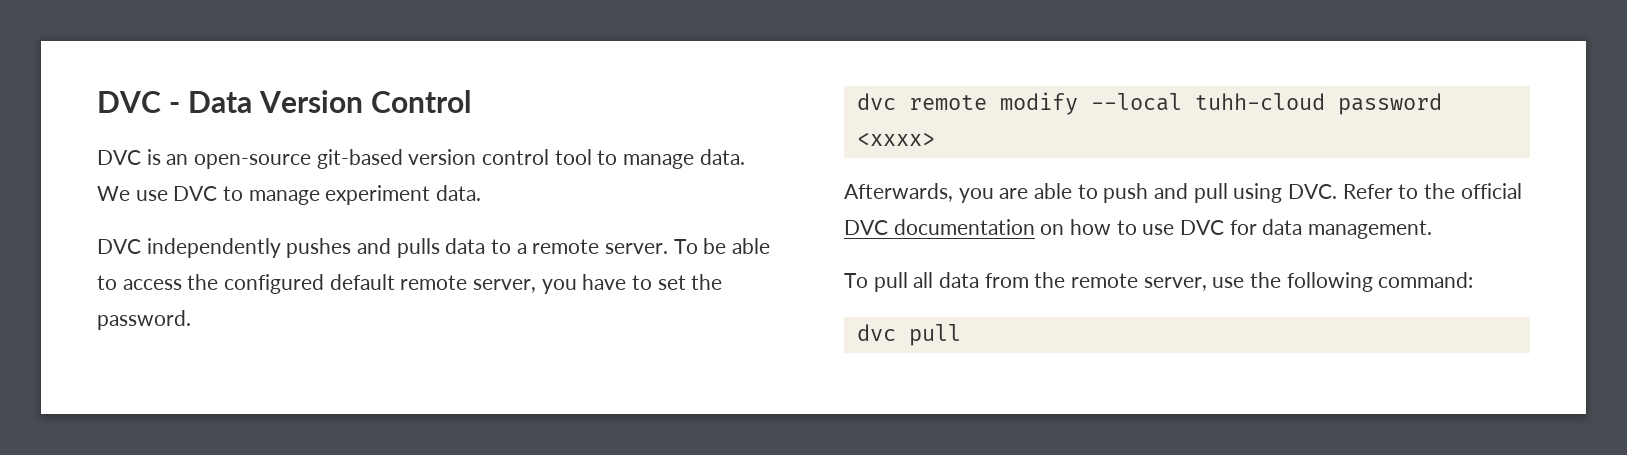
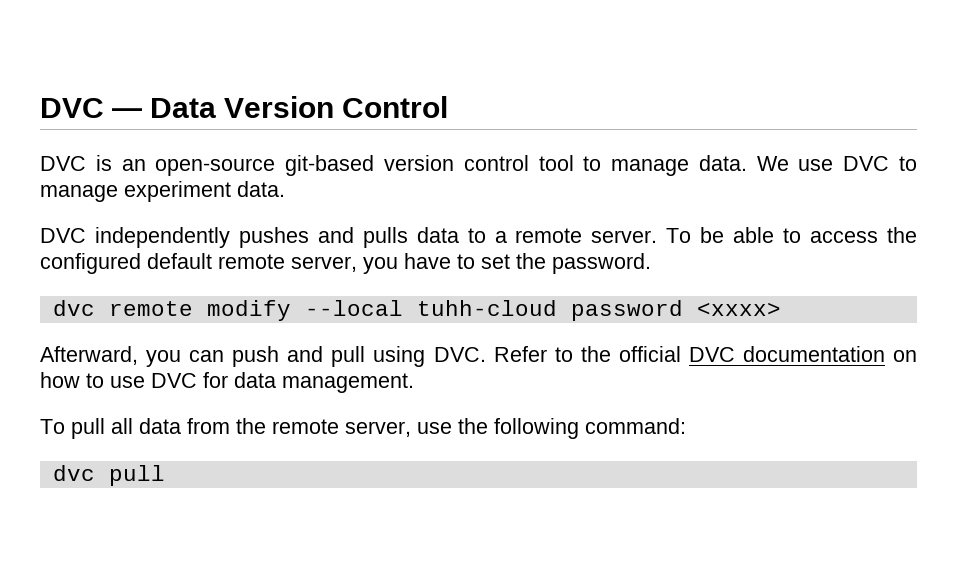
- DVC - Data Version Control
+ DVC — Data Version Control
- Afterwards, you are able to push and pull using DVC. Refer to the official DVC documentation on how to use DVC for data management.
+ Afterward, you can push and pull using DVC. Refer to the official DVC documentation on how to use DVC for data management.

